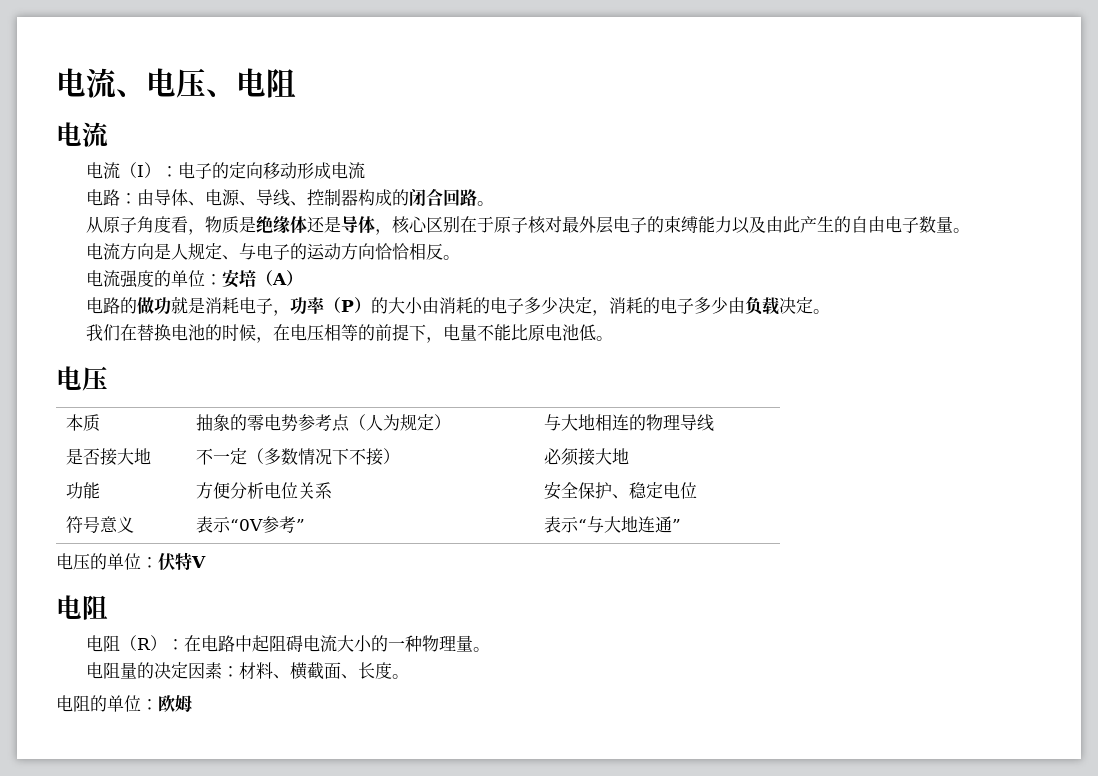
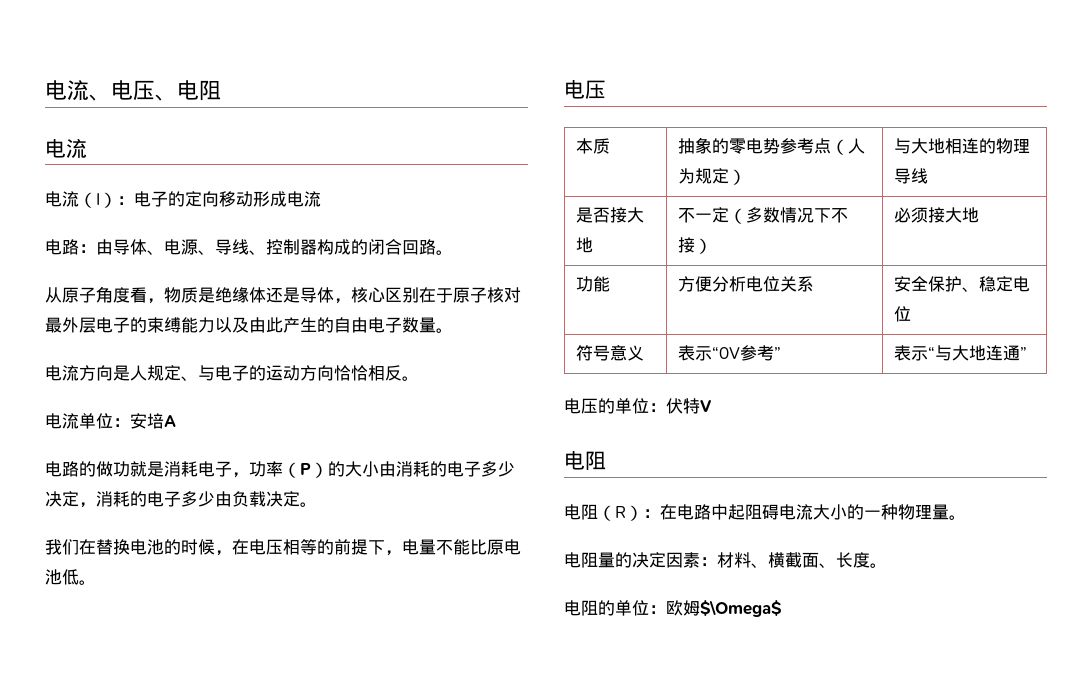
- 电流强度的单位：安培（A）
+ 电流单位：安培A
- 电阻的单位：欧姆
+ 电阻的单位：欧姆$\Omega$

